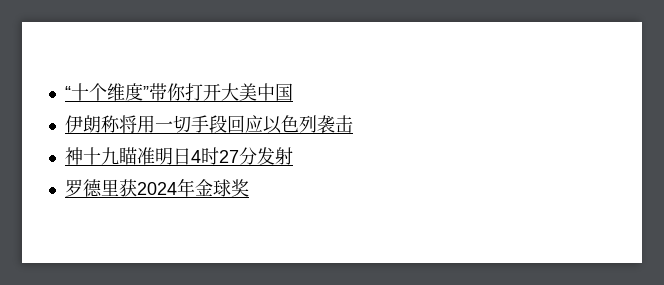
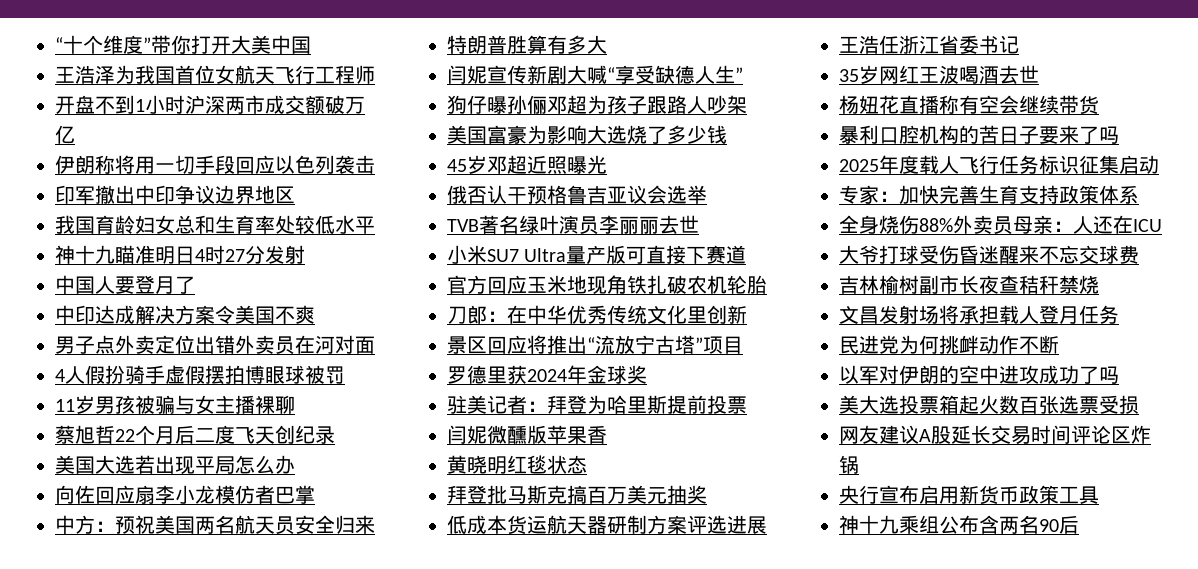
+ 王浩泽为我国首位女航天飞行工程师
+ 开盘不到1小时沪深两市成交额破万亿
+ 印军撤出中印争议边界地区
+ 我国育龄妇女总和生育率处较低水平
+ 中国人要登月了
+ 中印达成解决方案令美国不爽
+ 男子点外卖定位出错外卖员在河对面
+ 4人假扮骑手虚假摆拍博眼球被罚
+ 11岁男孩被骗与女主播裸聊
+ 蔡旭哲22个月后二度飞天创纪录
+ 美国大选若出现平局怎么办
+ 向佐回应扇李小龙模仿者巴掌
+ 中方：预祝美国两名航天员安全归来
+ 特朗普胜算有多大
+ 闫妮宣传新剧大喊“享受缺德人生”
+ 狗仔曝孙俪邓超为孩子跟路人吵架
+ 美国富豪为影响大选烧了多少钱
+ 45岁邓超近照曝光
+ 俄否认干预格鲁吉亚议会选举
+ TVB著名绿叶演员李丽丽去世
+ 小米SU7 Ultra量产版可直接下赛道
+ 官方回应玉米地现角铁扎破农机轮胎
+ 刀郎：在中华优秀传统文化里创新
+ 景区回应将推出“流放宁古塔”项目
+ 驻美记者：拜登为哈里斯提前投票
+ 闫妮微醺版苹果香
+ 黄晓明红毯状态
+ 拜登批马斯克搞百万美元抽奖
+ 低成本货运航天器研制方案评选进展
+ 王浩任浙江省委书记
+ 35岁网红王波喝酒去世
+ 杨妞花直播称有空会继续带货
+ 暴利口腔机构的苦日子要来了吗
+ 2025年度载人飞行任务标识征集启动
+ 专家：加快完善生育支持政策体系
+ 全身烧伤88%外卖员母亲：人还在ICU
+ 大爷打球受伤昏迷醒来不忘交球费
+ 吉林榆树副市长夜查秸秆禁烧
+ 文昌发射场将承担载人登月任务
+ 民进党为何挑衅动作不断
+ 以军对伊朗的空中进攻成功了吗
+ 美大选投票箱起火数百张选票受损
+ 网友建议A股延长交易时间评论区炸锅
+ 央行宣布启用新货币政策工具
+ 神十九乘组公布含两名90后

